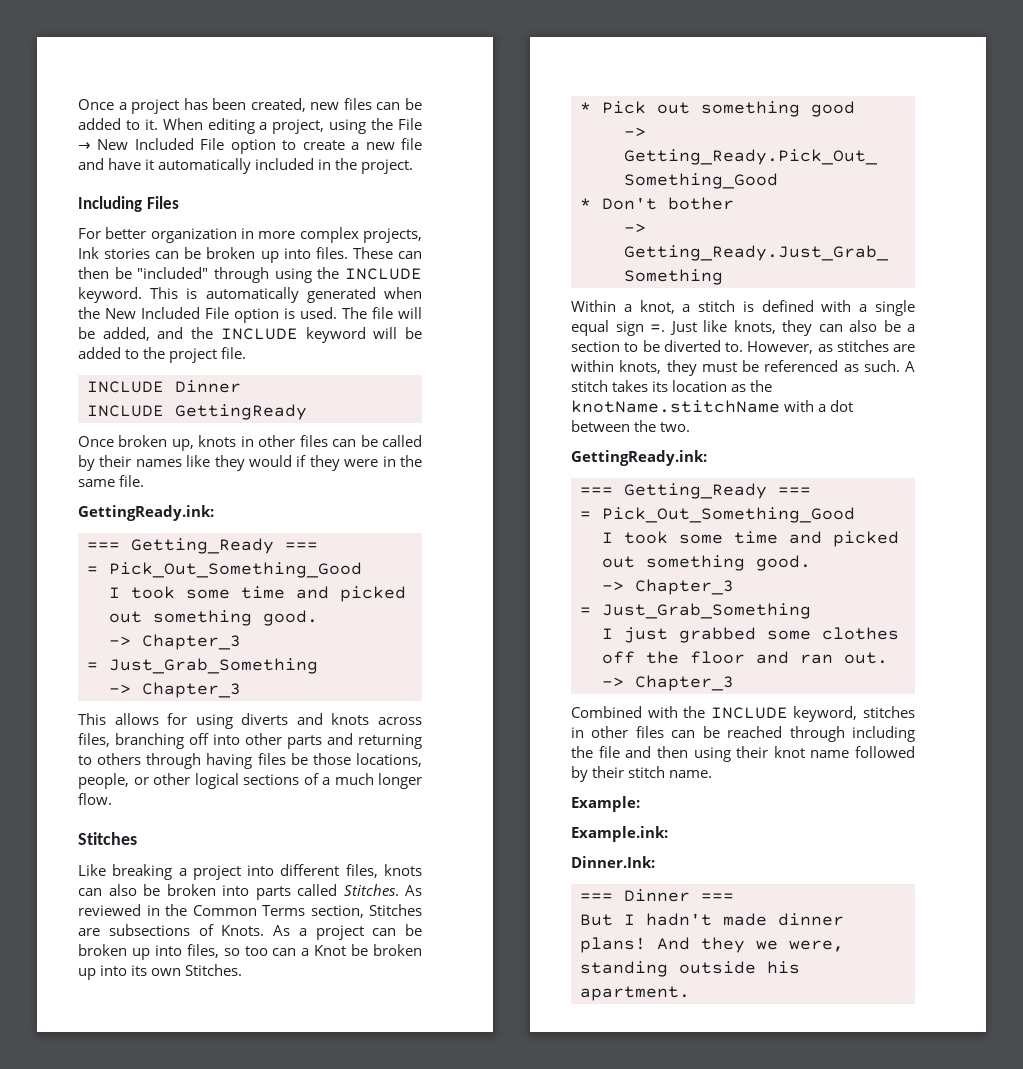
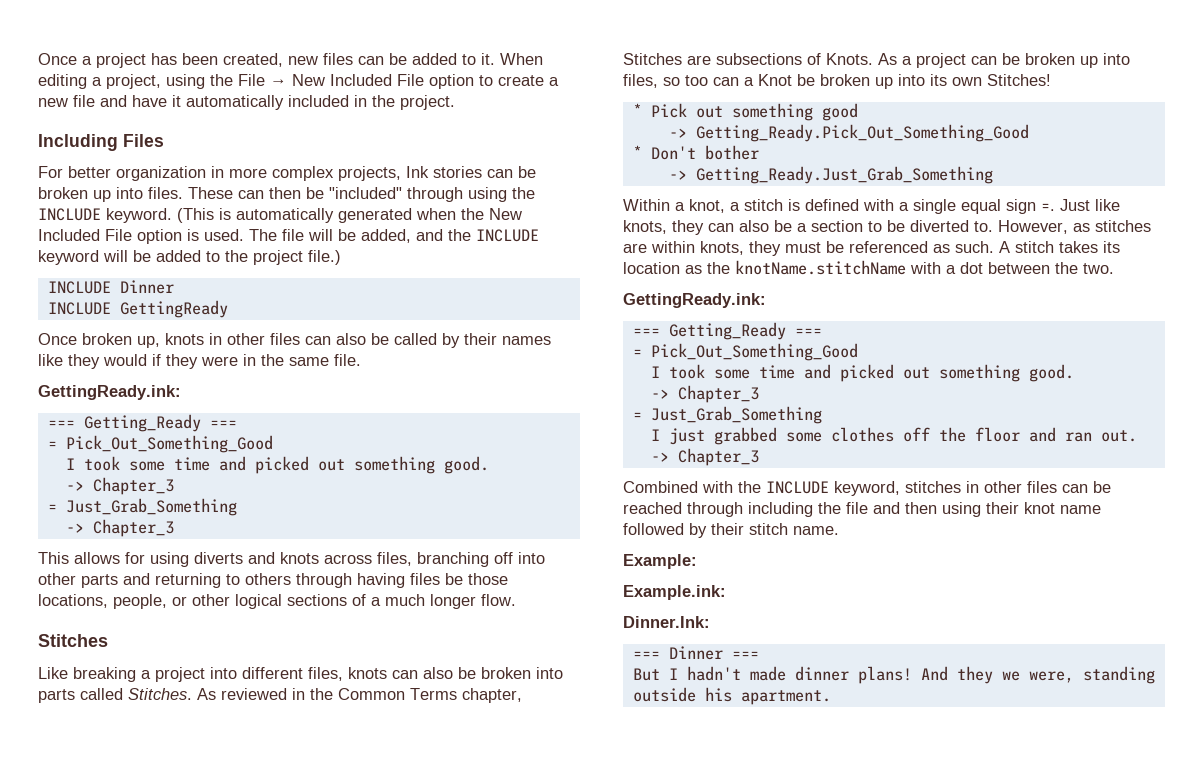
- This is automatically generated when the New Included File option is used.
+ (This is automatically generated when the New Included File option is used.
- The file will be added, and the INCLUDE keyword will be added to the project file.
+ The file will be added, and the INCLUDE keyword will be added to the project file.)
- Once broken up, knots in other files can be called by their names like they would if they were in the same file.
+ Once broken up, knots in other files can also be called by their names like they would if they were in the same file.
- As reviewed in the Common Terms section, Stitches are subsections of Knots.
+ As reviewed in the Common Terms chapter, Stitches are subsections of Knots.
- As a project can be broken up into files, so too can a Knot be broken up into its own Stitches.
+ As a project can be broken up into files, so too can a Knot be broken up into its own Stitches!

